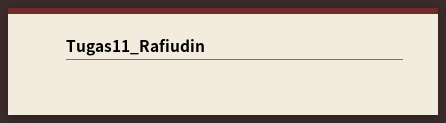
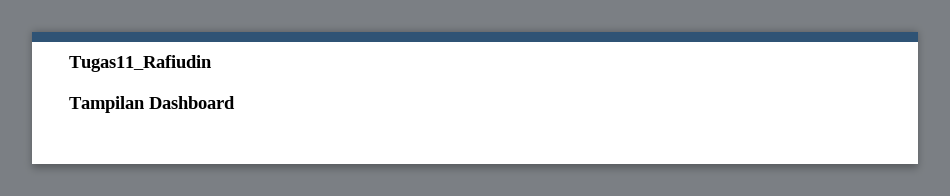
+ Tampilan Dashboard

